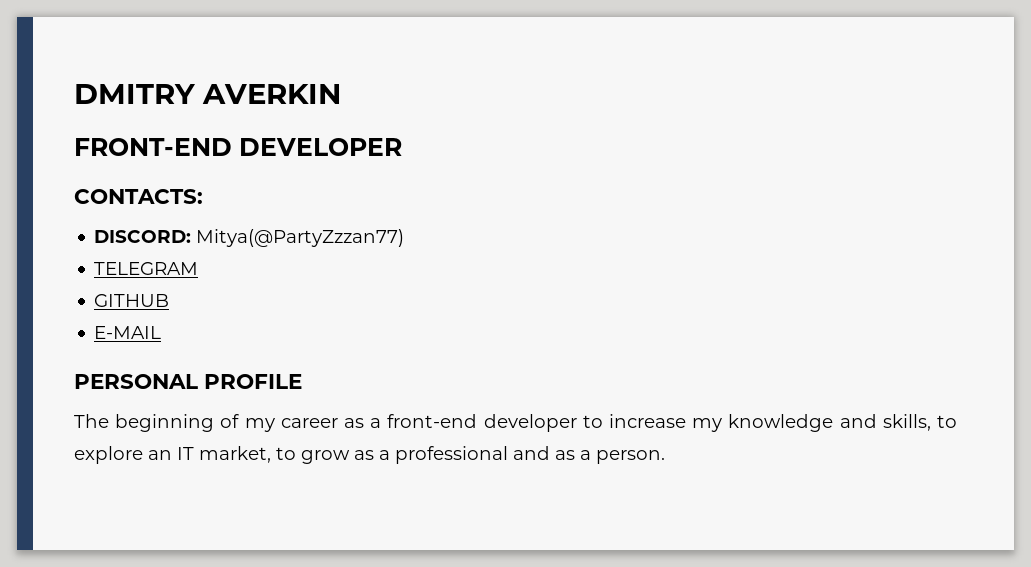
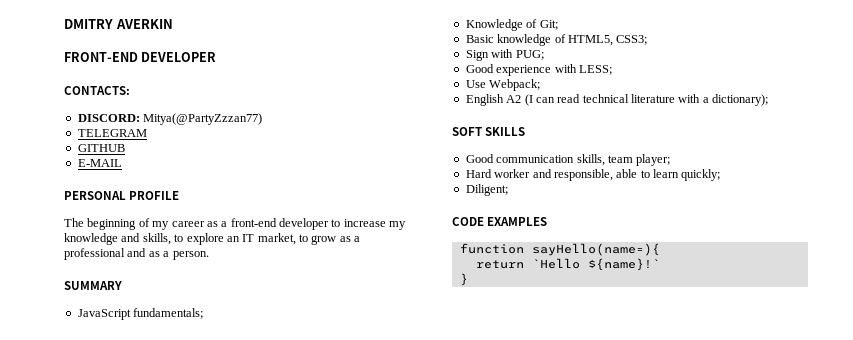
+ SUMMARY
+ JavaScript fundamentals;
+ Knowledge of Git;
+ Basic knowledge of HTML5, CSS3;
+ Sign with PUG;
+ Good experience with LESS;
+ Use Webpack;
+ English A2 (I can read technical literature with a dictionary);
+ SOFT SKILLS
+ Good communication skills, team player;
+ Hard worker and responsible, able to learn quickly;
+ Diligent;
+ CODE EXAMPLES
+ function sayHello(name=){
+ return `Hello ${name}!`
+ }

